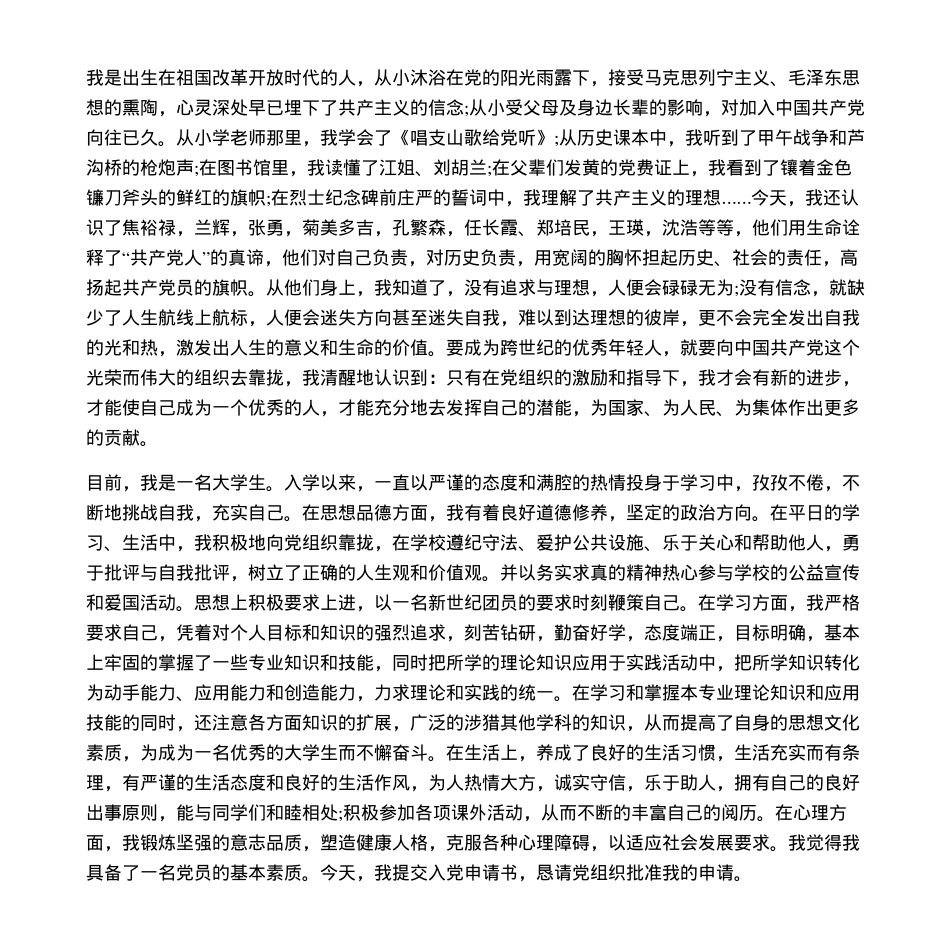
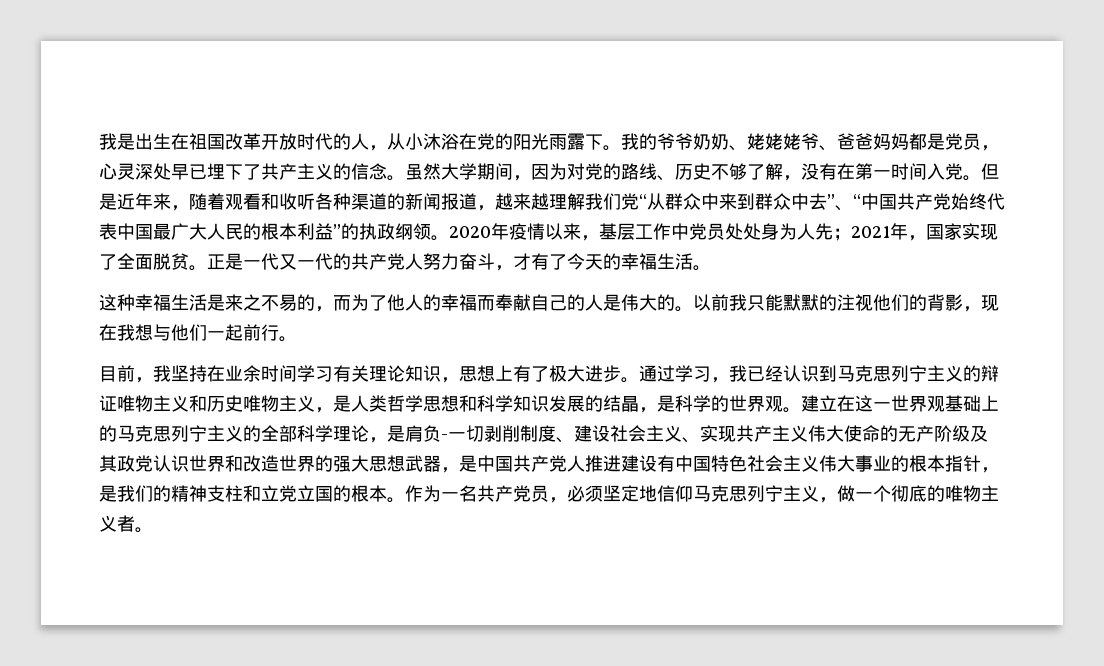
- 我是出生在祖国改革开放时代的人，从小沐浴在党的阳光雨露下，接受马克思列宁主义、毛泽东思想的熏陶，心灵深处早已埋下了共产主义的信念;从小受父母及身边长辈的影响，对加入中国共产党向往已久。从小学老师那里，我学会了《唱支山歌给党听》;从历史课本中，我听到了甲午战争和芦沟桥的枪炮声;在图书馆里，我读懂了江姐、刘胡兰;在父辈们发黄的党费证上，我看到了镶着金色镰刀斧头的鲜红的旗帜;在烈士纪念碑前庄严的誓词中，我理解了共产主义的理想……今天，我还认识了焦裕禄，兰辉，张勇，菊美多吉，孔繁森，任长霞、郑培民，王瑛，沈浩等等，他们用生命诠释了“共产党人”的真谛，他们对自己负责，对历史负责，用宽阔的胸怀担起历史、社会的责任，高扬起共产党员的旗帜。从他们身上，我知道了，没有追求与理想，人便会碌碌无为;没有信念，就缺少了人生航线上航标，人便会迷失方向甚至迷失自我，难以到达理想的彼岸，更不会完全发出自我的光和热，激发出人生的意义和生命的价值。要成为跨世纪的优秀年轻人，就要向中国共产党这个光荣而伟大的组织去靠拢，我清醒地认识到：只有在党组织的激励和指导下，我才会有新的进步，才能使自己成为一个优秀的人，才能充分地去发挥自己的潜能，为国家、为人民、为集体作出更多的贡献。
- 目前，我是一名大学生。入学以来，一直以严谨的态度和满腔的热情投身于学习中，孜孜不倦，不断地挑战自我，充实自己。在思想品德方面，我有着良好道德修养，坚定的政治方向。在平日的学习、生活中，我积极地向党组织靠拢，在学校遵纪守法、爱护公共设施、乐于关心和帮助他人，勇于批评与自我批评，树立了正确的人生观和价值观。并以务实求真的精神热心参与学校的公益宣传和爱国活动。思想上积极要求上进，以一名新世纪团员的要求时刻鞭策自己。在学习方面，我严格要求自己，凭着对个人目标和知识的强烈追求，刻苦钻研，勤奋好学，态度端正，目标明确，基本上牢固的掌握了一些专业知识和技能，同时把所学的理论知识应用于实践活动中，把所学知识转化为动手能力、应用能力和创造能力，力求理论和实践的统一。在学习和掌握本专业理论知识和应用技能的同时，还注意各方面知识的扩展，广泛的涉猎其他学科的知识，从而提高了自身的思想文化素质，为成为一名优秀的大学生而不懈奋斗。在生活上，养成了良好的生活习惯，生活充实而有条理，有严谨的生活态度和良好的生活作风，为人热情大方，诚实守信，乐于助人，拥有自己的良好出事原则，能与同学们和睦相处;积极参加各项课外活动，从而不断的丰富自己的阅历。在心理方面，我锻炼坚强的意志品质，塑造健康人格，克服各种心理障碍，以适应社会发展要求。我觉得我具备了一名党员的基本素质。今天，我提交入党申请书，恳请党组织批准我的申请。
+ 我是出生在祖国改革开放时代的人，从小沐浴在党的阳光雨露下。我的爷爷奶奶、姥姥姥爷、爸爸妈妈都是党员，心灵深处早已埋下了共产主义的信念。虽然大学期间，因为对党的路线、历史不够了解，没有在第一时间入党。但是近年来，随着观看和收听各种渠道的新闻报道，越来越理解我们党“从群众中来到群众中去”、“中国共产党始终代表中国最广大人民的根本利益”的执政纲领。2020年疫情以来，基层工作中党员处处身为人先；2021年，国家实现了全面脱贫。正是一代又一代的共产党人努力奋斗，才有了今天的幸福生活。
+ 这种幸福生活是来之不易的，而为了他人的幸福而奉献自己的人是伟大的。以前我只能默默的注视他们的背影，现在我想与他们一起前行。
+ 目前，我坚持在业余时间学习有关理论知识，思想上有了极大进步。通过学习，我已经认识到马克思列宁主义的辩证唯物主义和历史唯物主义，是人类哲学思想和科学知识发展的结晶，是科学的世界观。建立在这一世界观基础上的马克思列宁主义的全部科学理论，是肩负-一切剥削制度、建设社会主义、实现共产主义伟大使命的无产阶级及其政党认识世界和改造世界的强大思想武器，是中国共产党人推进建设有中国特色社会主义伟大事业的根本指针，是我们的精神支柱和立党立国的根本。作为一名共产党员，必须坚定地信仰马克思列宁主义，做一个彻底的唯物主义者。

